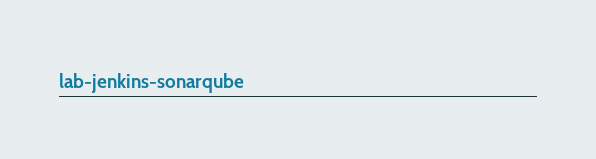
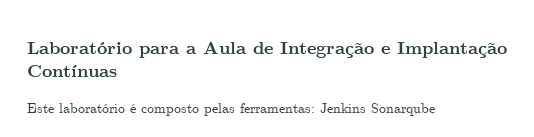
- lab-jenkins-sonarqube
+ Laboratório para a Aula de Integração e Implantação Contínuas
+ Este laboratório é composto pelas ferramentas: Jenkins Sonarqube

